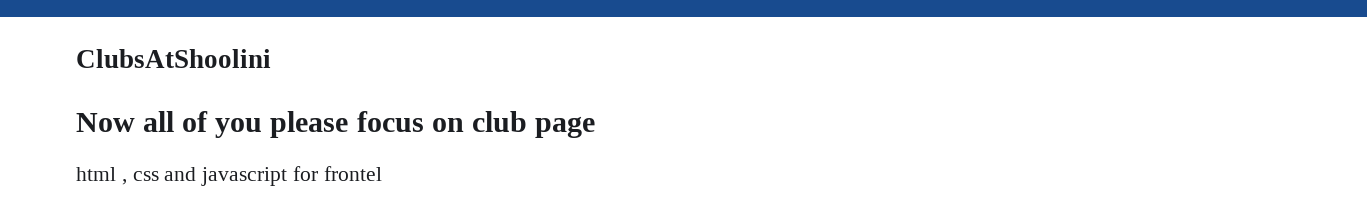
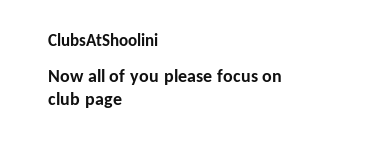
- html , css and javascript for frontel

